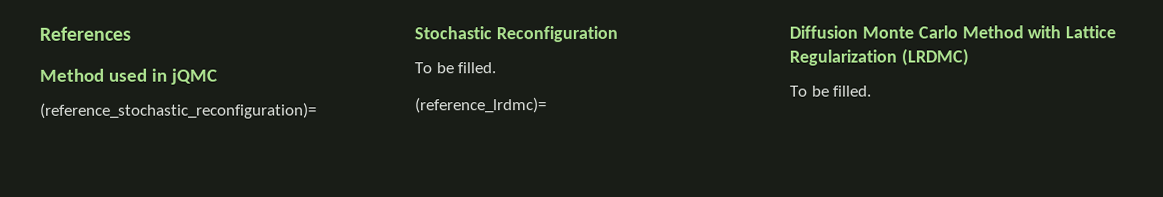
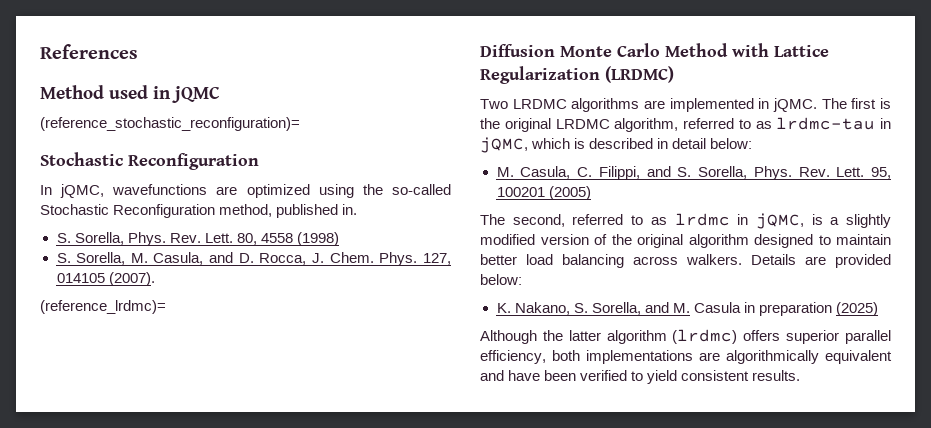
  (reference_stochastic_reconfiguration)=
  Stochastic Reconfiguration
- To be filled.
+ In jQMC, wavefunctions are optimized using the so-called Stochastic Reconfiguration method, published in.
+ S. Sorella, Phys. Rev. Lett. 80, 4558 (1998)
+ S. Sorella, M. Casula, and D. Rocca, J. Chem. Phys. 127, 014105 (2007).
  Diffusion Monte Carlo Method with Lattice Regularization (LRDMC)
- To be filled.
+ Two LRDMC algorithms are implemented in jQMC. The first is the original LRDMC algorithm, referred to as lrdmc-tau in jQMC, which is described in detail below:
+ M. Casula, C. Filippi, and S. Sorella, Phys. Rev. Lett. 95, 100201 (2005)
+ The second, referred to as lrdmc in jQMC, is a slightly modified version of the original algorithm designed to maintain better load balancing across walkers. Details are provided below:
+ K. Nakano, S. Sorella, and M. Casula in preparation (2025)
+ Although the latter algorithm (lrdmc) offers superior parallel efficiency, both implementations are algorithmically equivalent and have been verified to yield consistent results.

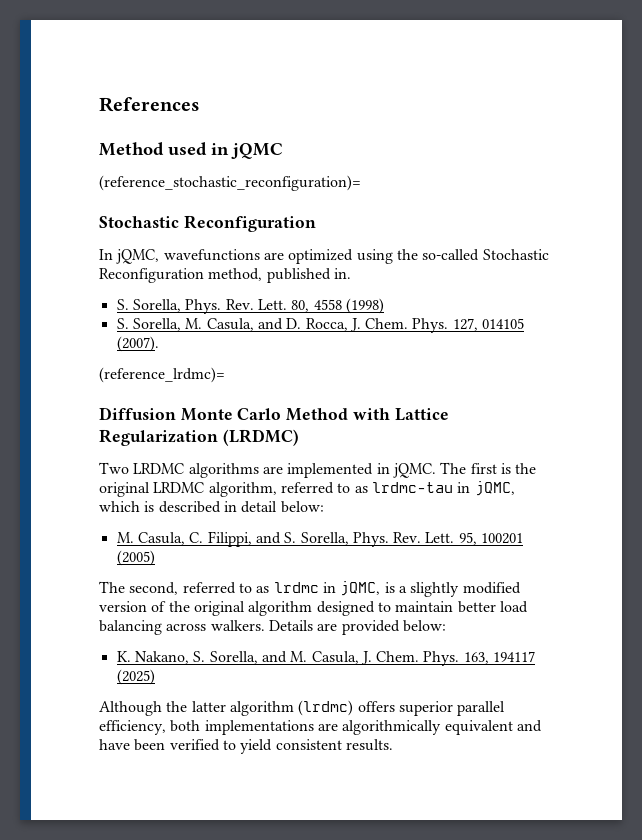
- K. Nakano, S. Sorella, and M. Casula in preparation (2025)
+ K. Nakano, S. Sorella, and M. Casula, J. Chem. Phys. 163, 194117 (2025)

